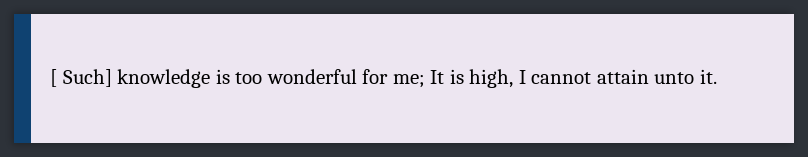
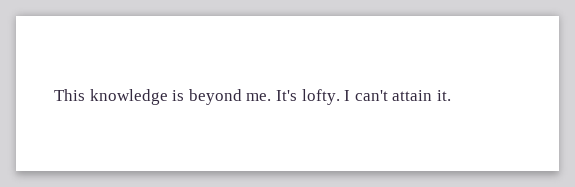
- [ Such] knowledge is too wonderful for me; It is high, I cannot attain unto it.
+ This knowledge is beyond me. It's lofty. I can't attain it.

